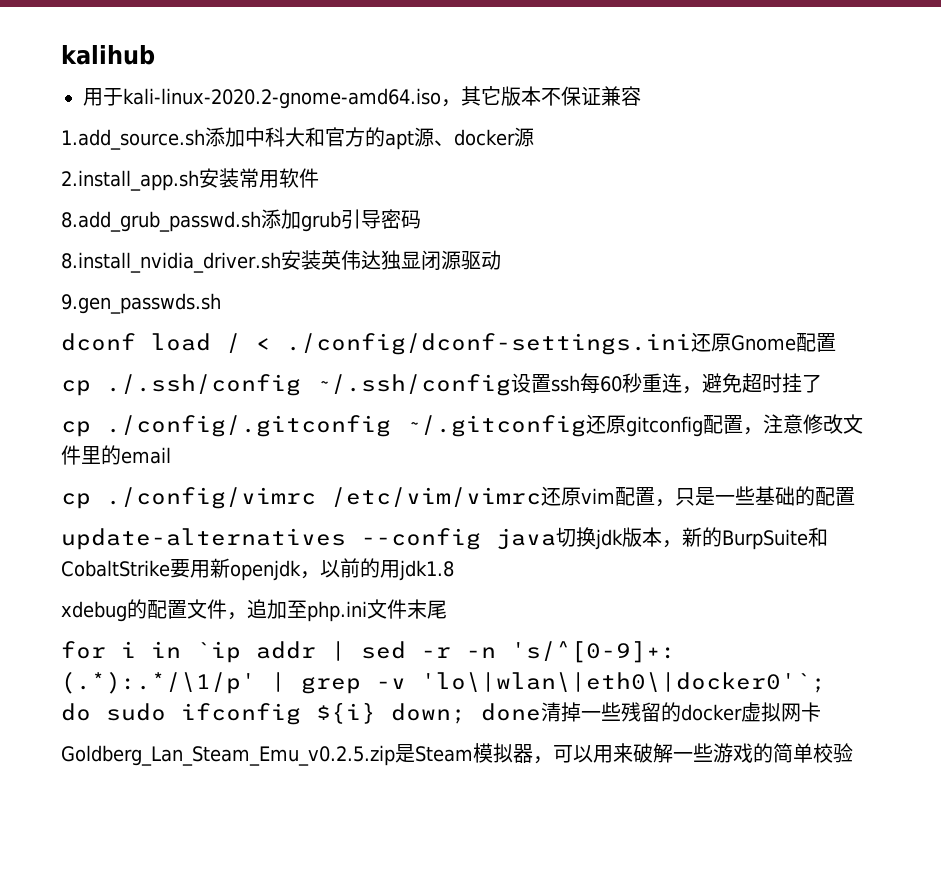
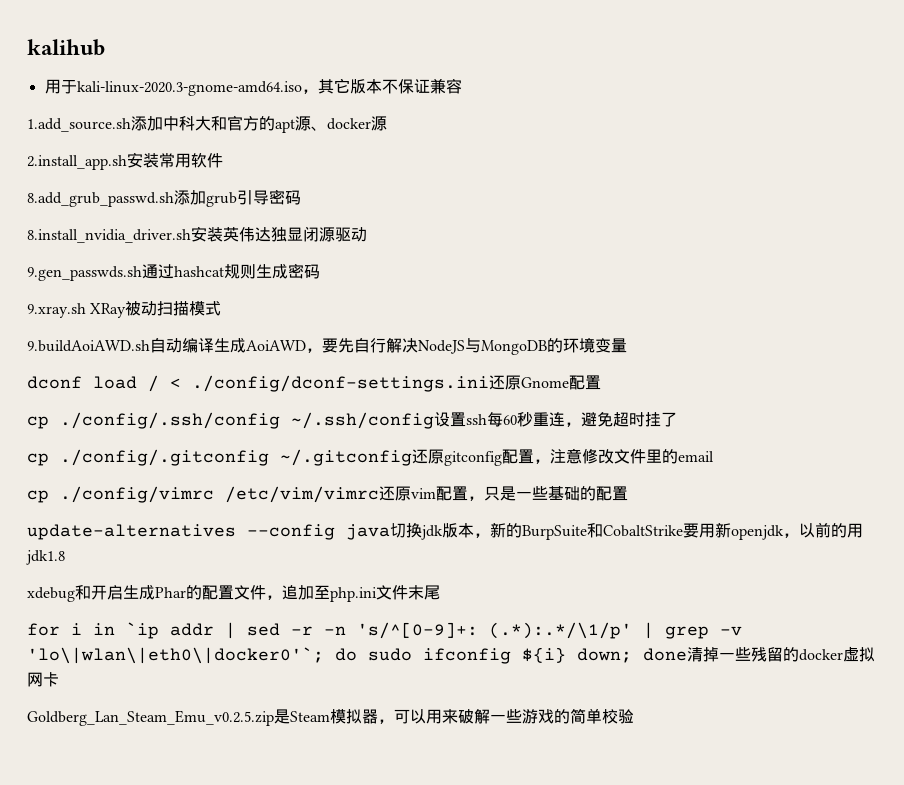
- 用于kali-linux-2020.2-gnome-amd64.iso，其它版本不保证兼容
+ 用于kali-linux-2020.3-gnome-amd64.iso，其它版本不保证兼容
- 9.gen_passwds.sh
+ 9.gen_passwds.sh通过hashcat规则生成密码
+ 9.xray.sh XRay被动扫描模式
+ 9.buildAoiAWD.sh自动编译生成AoiAWD，要先自行解决NodeJS与MongoDB的环境变量
- cp ./.ssh/config ~/.ssh/config设置ssh每60秒重连，避免超时挂了
+ cp ./config/.ssh/config ~/.ssh/config设置ssh每60秒重连，避免超时挂了
- xdebug的配置文件，追加至php.ini文件末尾
+ xdebug和开启生成Phar的配置文件，追加至php.ini文件末尾

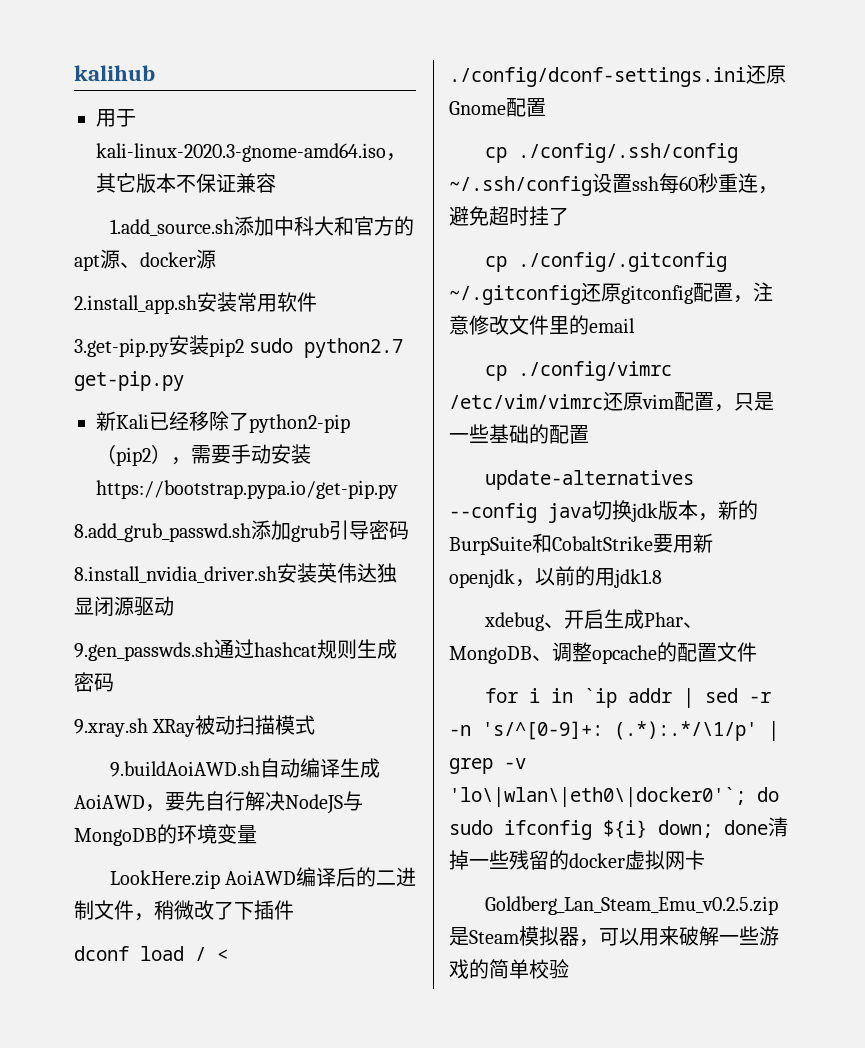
+ 3.get-pip.py安装pip2 sudo python2.7 get-pip.py
+ 新Kali已经移除了python2-pip（pip2），需要手动安装https://bootstrap.pypa.io/get-pip.py
+ LookHere.zip AoiAWD编译后的二进制文件，稍微改了下插件
- xdebug和开启生成Phar的配置文件，追加至php.ini文件末尾
+ xdebug、开启生成Phar、MongoDB、调整opcache的配置文件

